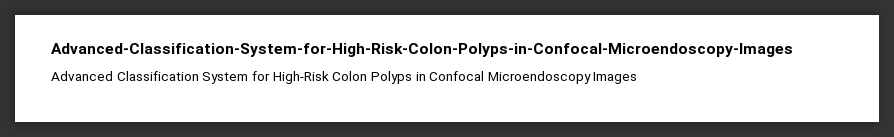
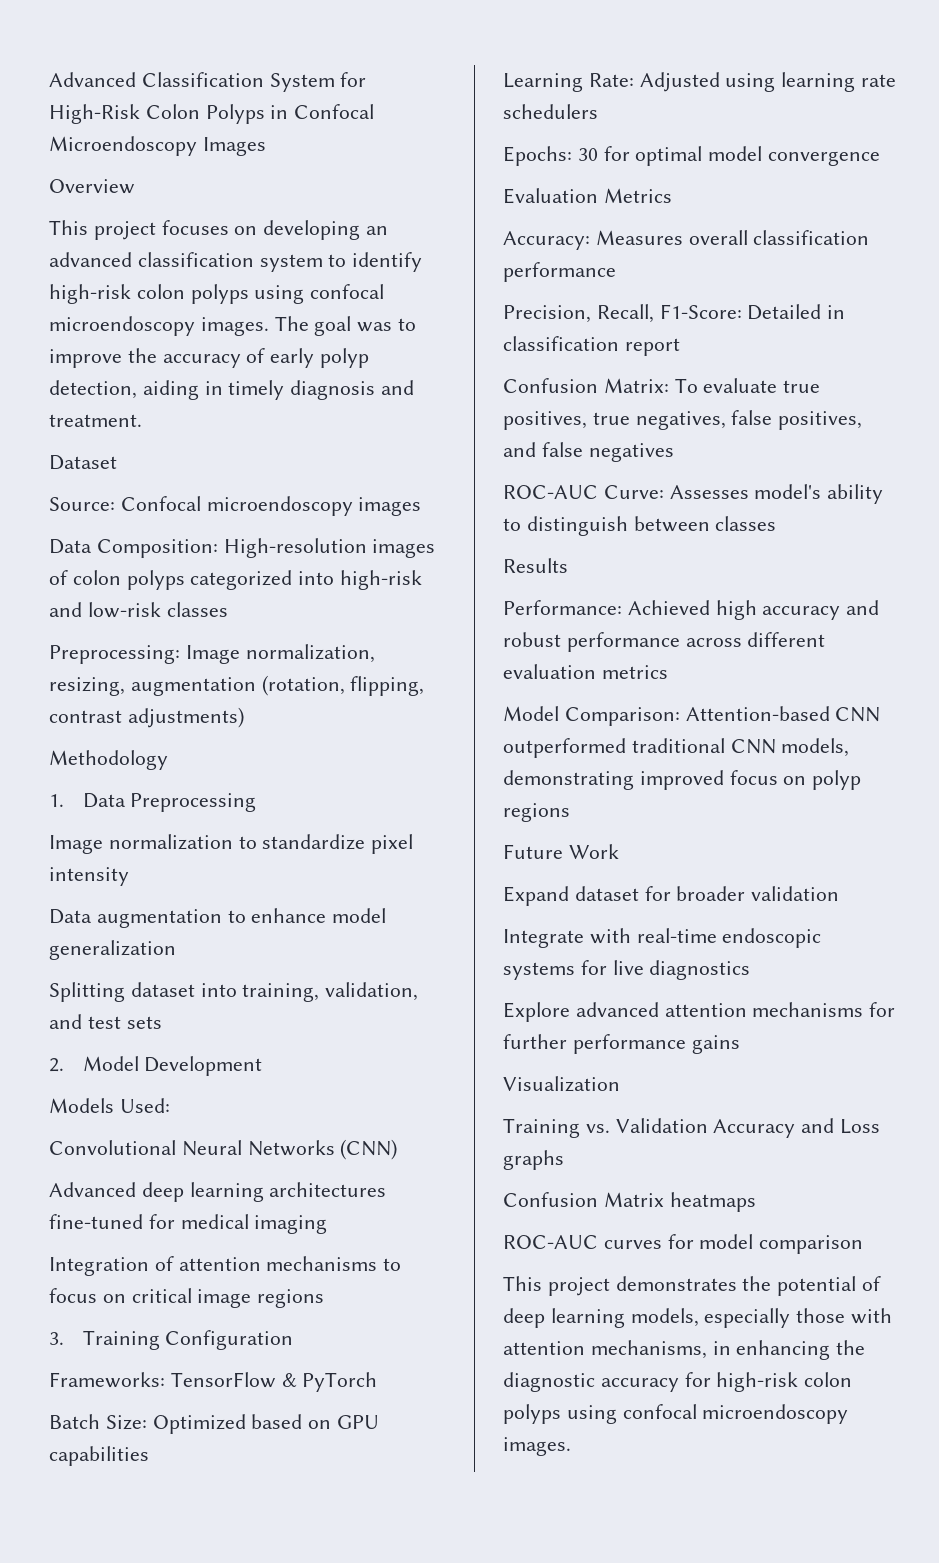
- Advanced-Classification-System-for-High-Risk-Colon-Polyps-in-Confocal-Microendoscopy-Images
+ Overview
+ This project focuses on developing an advanced classification system to identify high-risk colon polyps using confocal microendoscopy images. The goal was to improve the accuracy of early polyp detection, aiding in timely diagnosis and treatment.
+ Dataset
+ Source: Confocal microendoscopy images
+ Data Composition: High-resolution images of colon polyps categorized into high-risk and low-risk classes
+ Preprocessing: Image normalization, resizing, augmentation (rotation, flipping, contrast adjustments)
+ Methodology
+ 1. Data Preprocessing
+ Image normalization to standardize pixel intensity
+ Data augmentation to enhance model generalization
+ Splitting dataset into training, validation, and test sets
+ 2. Model Development
+ Models Used:
+ Convolutional Neural Networks (CNN)
+ Advanced deep learning architectures fine-tuned for medical imaging
+ Integration of attention mechanisms to focus on critical image regions
+ 3. Training Configuration
+ Frameworks: TensorFlow & PyTorch
+ Batch Size: Optimized based on GPU capabilities
+ Learning Rate: Adjusted using learning rate schedulers
+ Epochs: 30 for optimal model convergence
+ Evaluation Metrics
+ Accuracy: Measures overall classification performance
+ Precision, Recall, F1-Score: Detailed in classification report
+ Confusion Matrix: To evaluate true positives, true negatives, false positives, and false negatives
+ ROC-AUC Curve: Assesses model's ability to distinguish between classes
+ Results
+ Performance: Achieved high accuracy and robust performance across different evaluation metrics
+ Model Comparison: Attention-based CNN outperformed traditional CNN models, demonstrating improved focus on polyp regions
+ Future Work
+ Expand dataset for broader validation
+ Integrate with real-time endoscopic systems for live diagnostics
+ Explore advanced attention mechanisms for further performance gains
+ Visualization
+ Training vs. Validation Accuracy and Loss graphs
+ Confusion Matrix heatmaps
+ ROC-AUC curves for model comparison
+ This project demonstrates the potential of deep learning models, especially those with attention mechanisms, in enhancing the diagnostic accuracy for high-risk colon polyps using confocal microendoscopy images.

